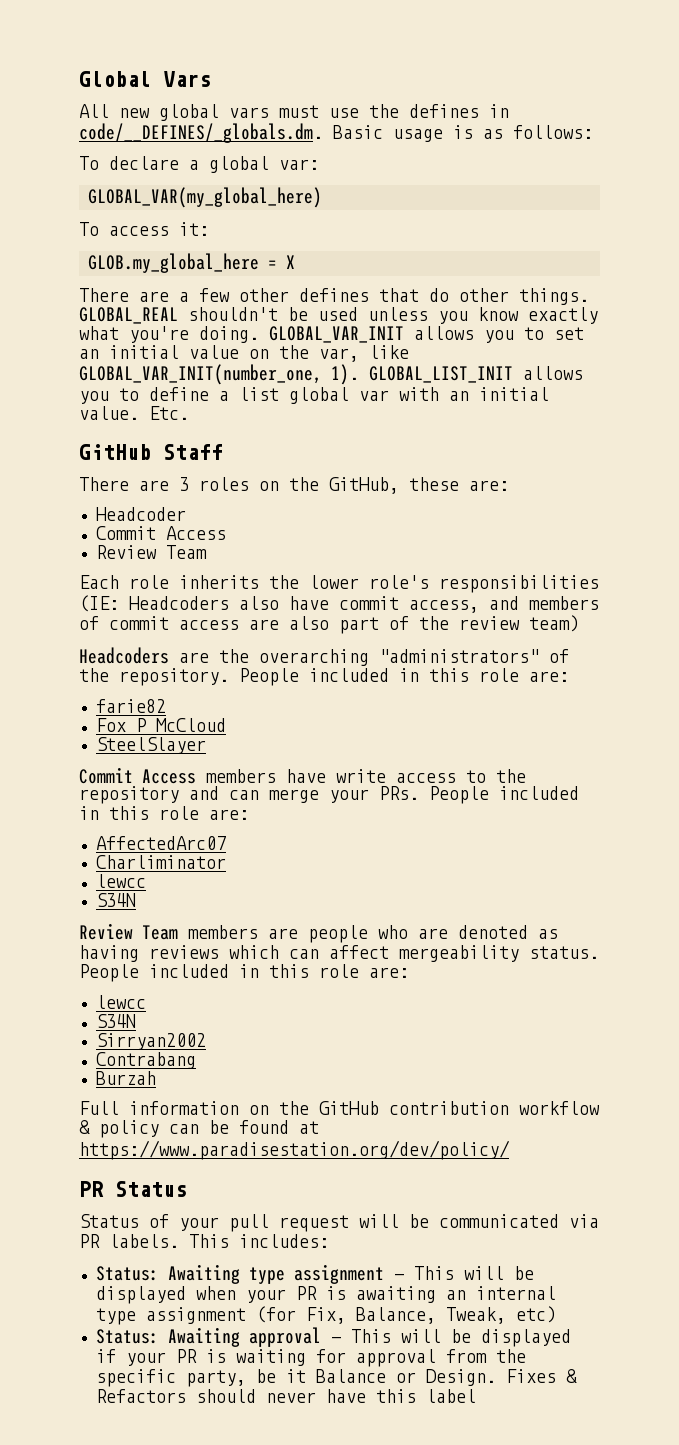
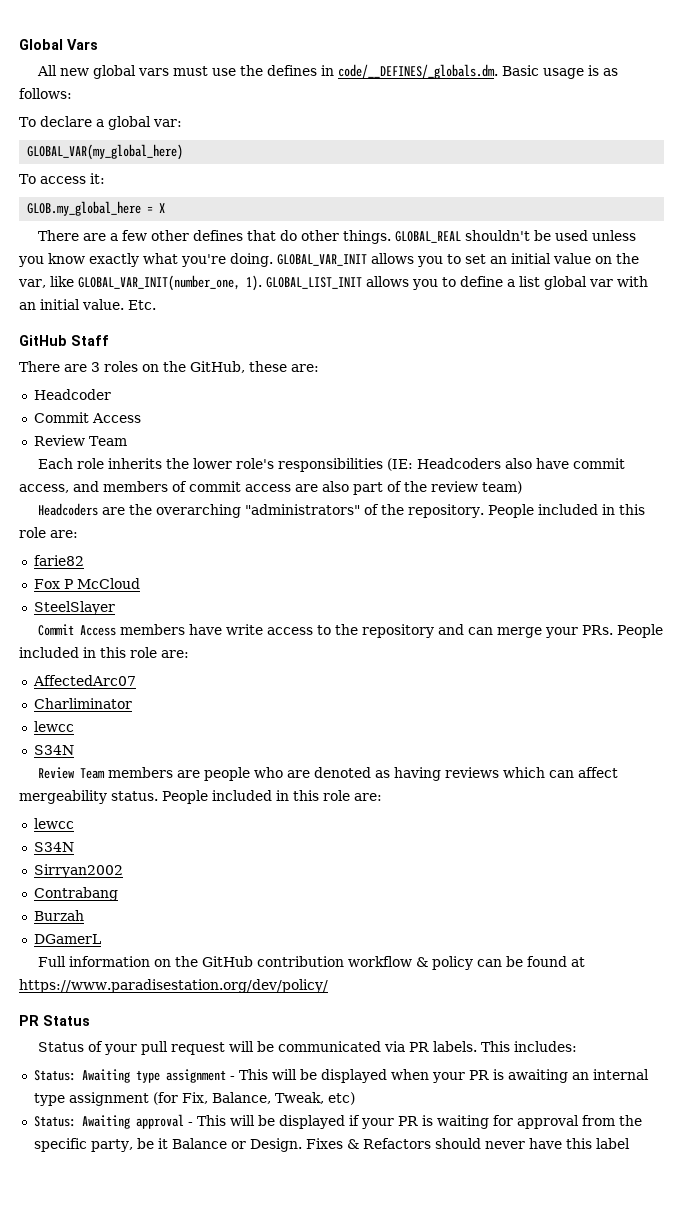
+ DGamerL

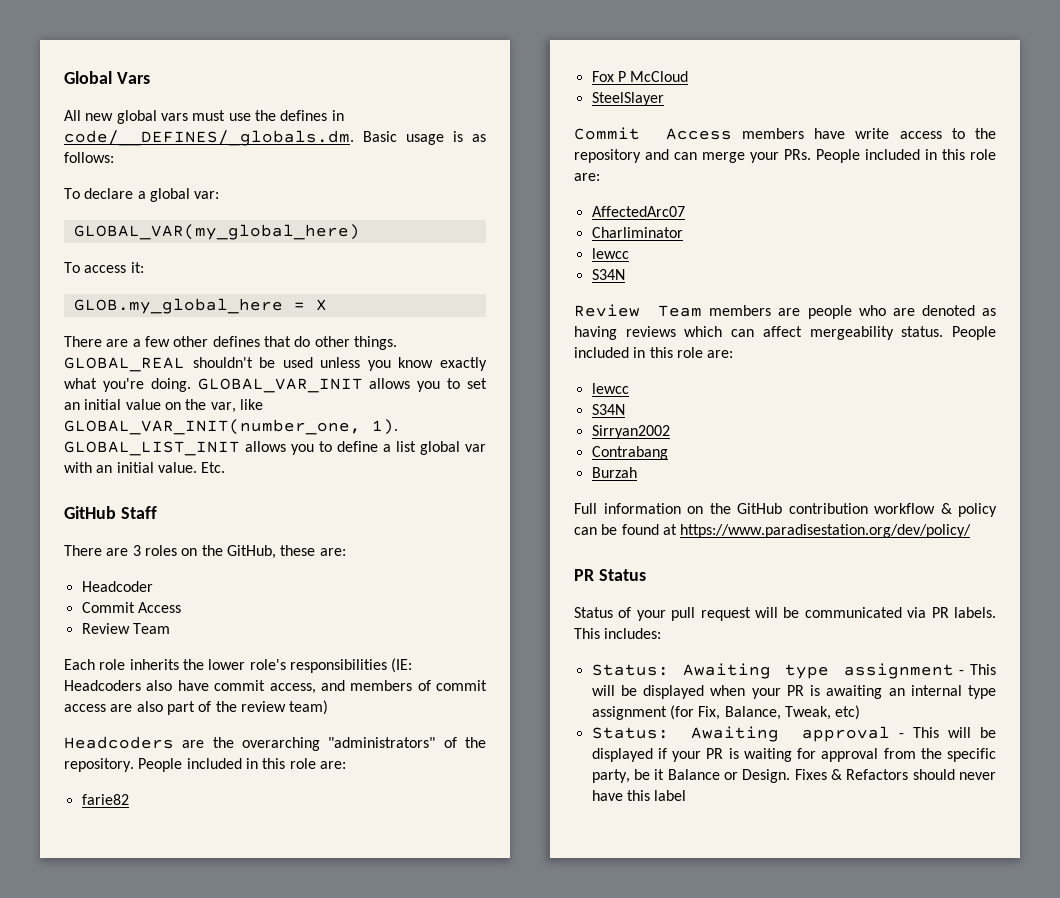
- DGamerL

